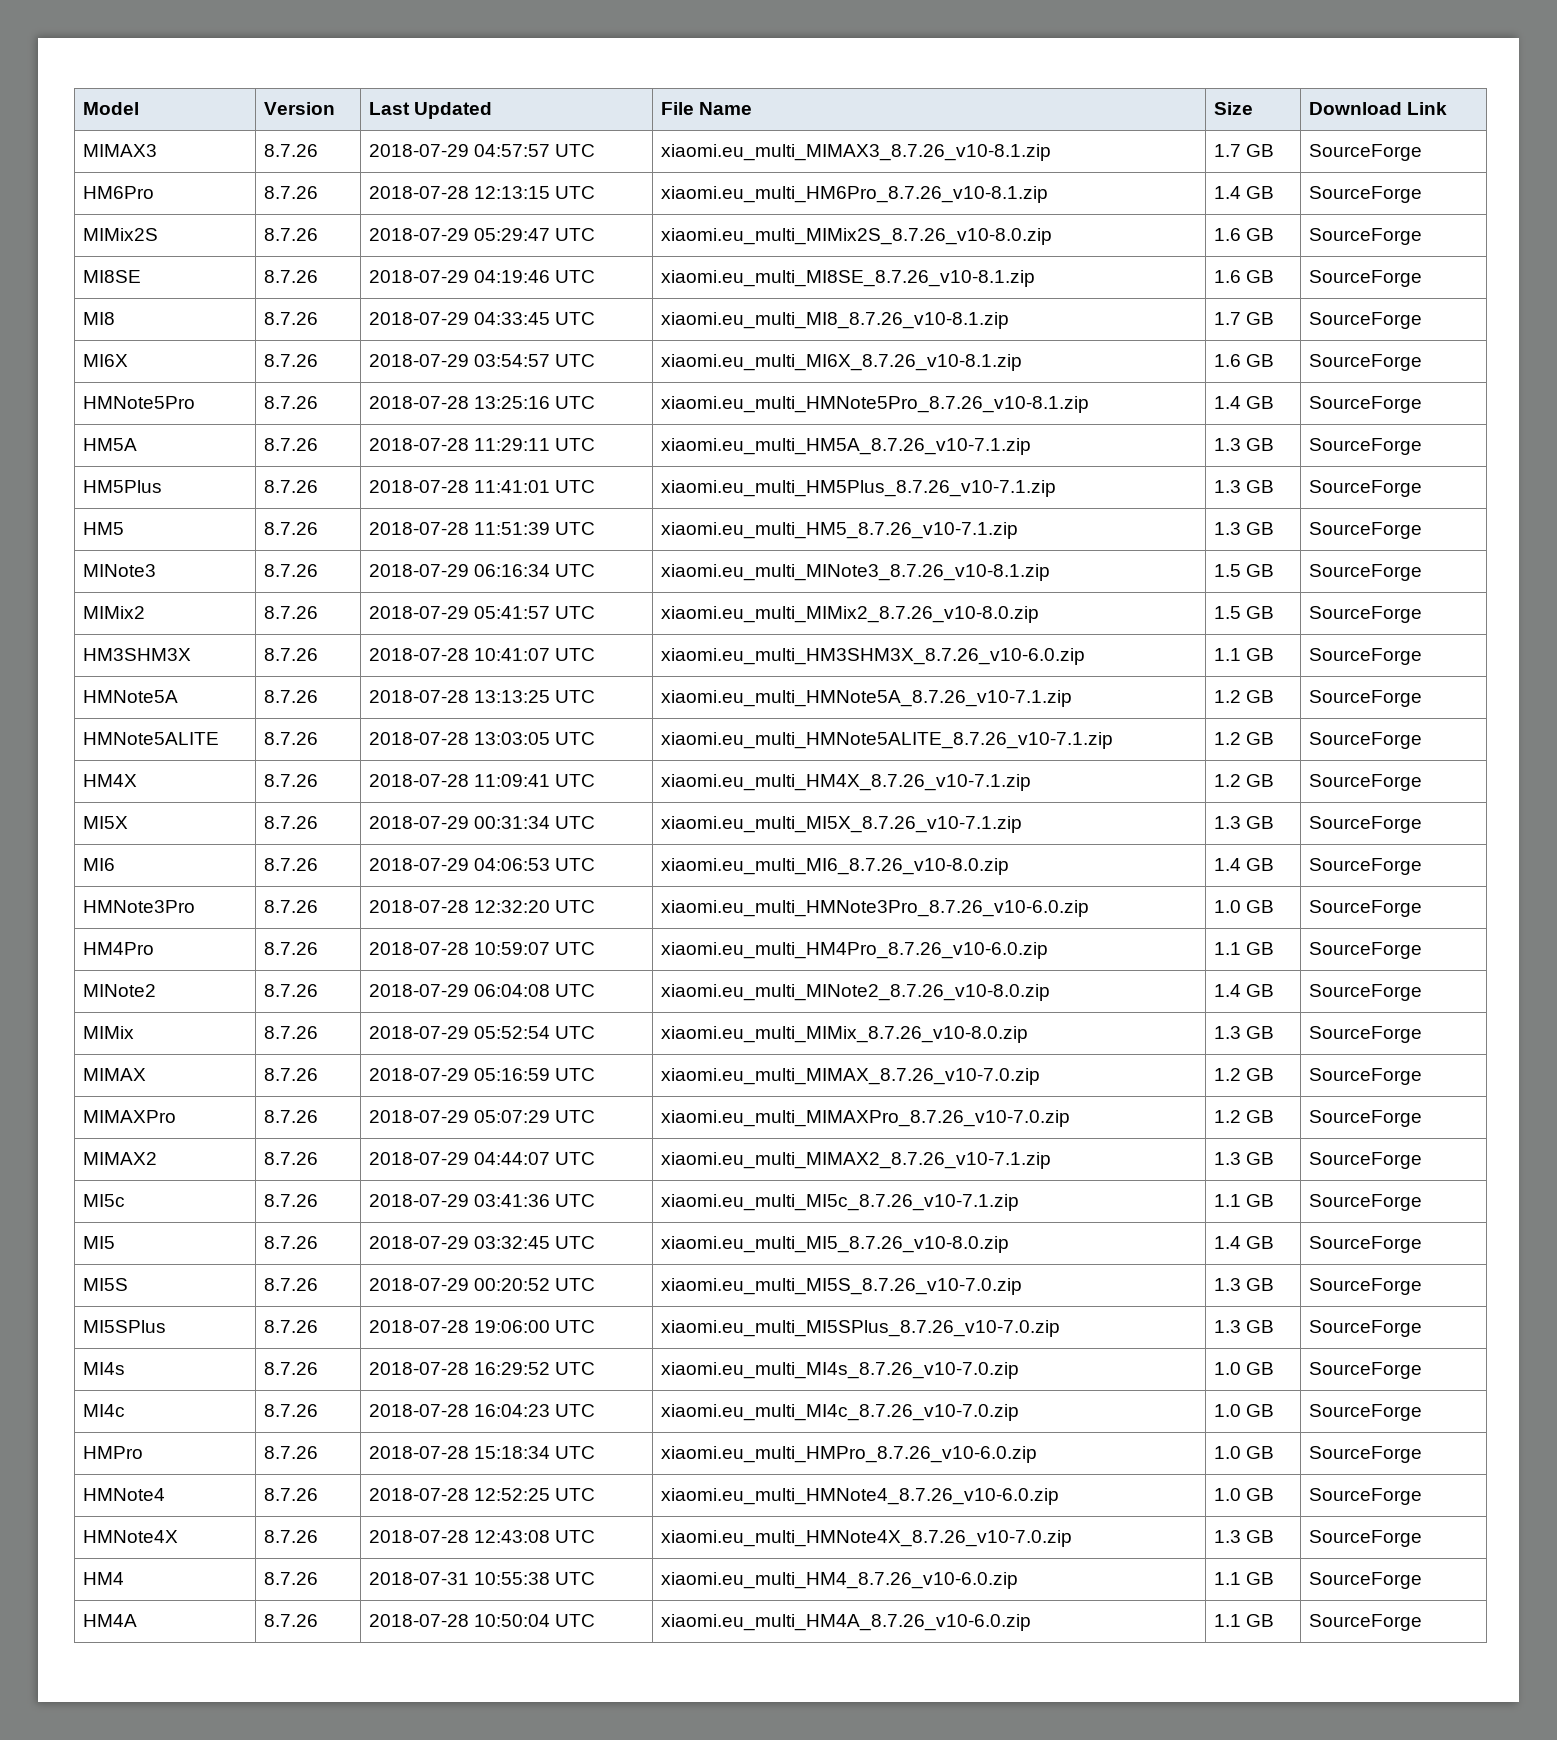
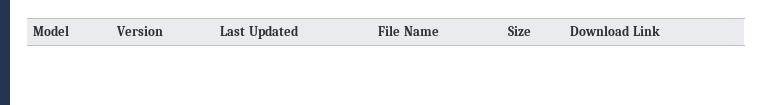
- MIMAX3 | 8.7.26 | 2018-07-29 04:57:57 UTC | xiaomi.eu_multi_MIMAX3_8.7.26_v10-8.1.zip | 1.7 GB | SourceForge
- HM6Pro | 8.7.26 | 2018-07-28 12:13:15 UTC | xiaomi.eu_multi_HM6Pro_8.7.26_v10-8.1.zip | 1.4 GB | SourceForge
- MIMix2S | 8.7.26 | 2018-07-29 05:29:47 UTC | xiaomi.eu_multi_MIMix2S_8.7.26_v10-8.0.zip | 1.6 GB | SourceForge
- MI8SE | 8.7.26 | 2018-07-29 04:19:46 UTC | xiaomi.eu_multi_MI8SE_8.7.26_v10-8.1.zip | 1.6 GB | SourceForge
- MI8 | 8.7.26 | 2018-07-29 04:33:45 UTC | xiaomi.eu_multi_MI8_8.7.26_v10-8.1.zip | 1.7 GB | SourceForge
- MI6X | 8.7.26 | 2018-07-29 03:54:57 UTC | xiaomi.eu_multi_MI6X_8.7.26_v10-8.1.zip | 1.6 GB | SourceForge
- HMNote5Pro | 8.7.26 | 2018-07-28 13:25:16 UTC | xiaomi.eu_multi_HMNote5Pro_8.7.26_v10-8.1.zip | 1.4 GB | SourceForge
- HM5A | 8.7.26 | 2018-07-28 11:29:11 UTC | xiaomi.eu_multi_HM5A_8.7.26_v10-7.1.zip | 1.3 GB | SourceForge
- HM5Plus | 8.7.26 | 2018-07-28 11:41:01 UTC | xiaomi.eu_multi_HM5Plus_8.7.26_v10-7.1.zip | 1.3 GB | SourceForge
- HM5 | 8.7.26 | 2018-07-28 11:51:39 UTC | xiaomi.eu_multi_HM5_8.7.26_v10-7.1.zip | 1.3 GB | SourceForge
- MINote3 | 8.7.26 | 2018-07-29 06:16:34 UTC | xiaomi.eu_multi_MINote3_8.7.26_v10-8.1.zip | 1.5 GB | SourceForge
- MIMix2 | 8.7.26 | 2018-07-29 05:41:57 UTC | xiaomi.eu_multi_MIMix2_8.7.26_v10-8.0.zip | 1.5 GB | SourceForge
- HM3SHM3X | 8.7.26 | 2018-07-28 10:41:07 UTC | xiaomi.eu_multi_HM3SHM3X_8.7.26_v10-6.0.zip | 1.1 GB | SourceForge
- HMNote5A | 8.7.26 | 2018-07-28 13:13:25 UTC | xiaomi.eu_multi_HMNote5A_8.7.26_v10-7.1.zip | 1.2 GB | SourceForge
- HMNote5ALITE | 8.7.26 | 2018-07-28 13:03:05 UTC | xiaomi.eu_multi_HMNote5ALITE_8.7.26_v10-7.1.zip | 1.2 GB | SourceForge
- HM4X | 8.7.26 | 2018-07-28 11:09:41 UTC | xiaomi.eu_multi_HM4X_8.7.26_v10-7.1.zip | 1.2 GB | SourceForge
- MI5X | 8.7.26 | 2018-07-29 00:31:34 UTC | xiaomi.eu_multi_MI5X_8.7.26_v10-7.1.zip | 1.3 GB | SourceForge
- MI6 | 8.7.26 | 2018-07-29 04:06:53 UTC | xiaomi.eu_multi_MI6_8.7.26_v10-8.0.zip | 1.4 GB | SourceForge
- HMNote3Pro | 8.7.26 | 2018-07-28 12:32:20 UTC | xiaomi.eu_multi_HMNote3Pro_8.7.26_v10-6.0.zip | 1.0 GB | SourceForge
- HM4Pro | 8.7.26 | 2018-07-28 10:59:07 UTC | xiaomi.eu_multi_HM4Pro_8.7.26_v10-6.0.zip | 1.1 GB | SourceForge
- MINote2 | 8.7.26 | 2018-07-29 06:04:08 UTC | xiaomi.eu_multi_MINote2_8.7.26_v10-8.0.zip | 1.4 GB | SourceForge
- MIMix | 8.7.26 | 2018-07-29 05:52:54 UTC | xiaomi.eu_multi_MIMix_8.7.26_v10-8.0.zip | 1.3 GB | SourceForge
- MIMAX | 8.7.26 | 2018-07-29 05:16:59 UTC | xiaomi.eu_multi_MIMAX_8.7.26_v10-7.0.zip | 1.2 GB | SourceForge
- MIMAXPro | 8.7.26 | 2018-07-29 05:07:29 UTC | xiaomi.eu_multi_MIMAXPro_8.7.26_v10-7.0.zip | 1.2 GB | SourceForge
- MIMAX2 | 8.7.26 | 2018-07-29 04:44:07 UTC | xiaomi.eu_multi_MIMAX2_8.7.26_v10-7.1.zip | 1.3 GB | SourceForge
- MI5c | 8.7.26 | 2018-07-29 03:41:36 UTC | xiaomi.eu_multi_MI5c_8.7.26_v10-7.1.zip | 1.1 GB | SourceForge
- MI5 | 8.7.26 | 2018-07-29 03:32:45 UTC | xiaomi.eu_multi_MI5_8.7.26_v10-8.0.zip | 1.4 GB | SourceForge
- MI5S | 8.7.26 | 2018-07-29 00:20:52 UTC | xiaomi.eu_multi_MI5S_8.7.26_v10-7.0.zip | 1.3 GB | SourceForge
- MI5SPlus | 8.7.26 | 2018-07-28 19:06:00 UTC | xiaomi.eu_multi_MI5SPlus_8.7.26_v10-7.0.zip | 1.3 GB | SourceForge
- MI4s | 8.7.26 | 2018-07-28 16:29:52 UTC | xiaomi.eu_multi_MI4s_8.7.26_v10-7.0.zip | 1.0 GB | SourceForge
- MI4c | 8.7.26 | 2018-07-28 16:04:23 UTC | xiaomi.eu_multi_MI4c_8.7.26_v10-7.0.zip | 1.0 GB | SourceForge
- HMPro | 8.7.26 | 2018-07-28 15:18:34 UTC | xiaomi.eu_multi_HMPro_8.7.26_v10-6.0.zip | 1.0 GB | SourceForge
- HMNote4 | 8.7.26 | 2018-07-28 12:52:25 UTC | xiaomi.eu_multi_HMNote4_8.7.26_v10-6.0.zip | 1.0 GB | SourceForge
- HMNote4X | 8.7.26 | 2018-07-28 12:43:08 UTC | xiaomi.eu_multi_HMNote4X_8.7.26_v10-7.0.zip | 1.3 GB | SourceForge
- HM4 | 8.7.26 | 2018-07-31 10:55:38 UTC | xiaomi.eu_multi_HM4_8.7.26_v10-6.0.zip | 1.1 GB | SourceForge
- HM4A | 8.7.26 | 2018-07-28 10:50:04 UTC | xiaomi.eu_multi_HM4A_8.7.26_v10-6.0.zip | 1.1 GB | SourceForge

